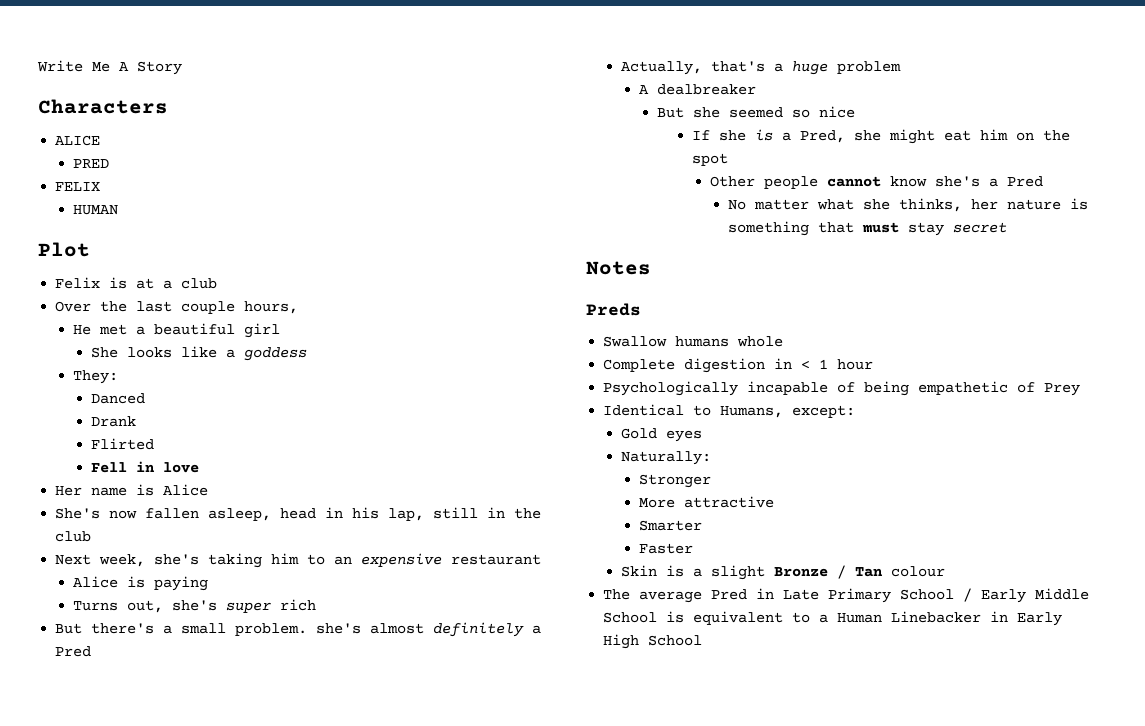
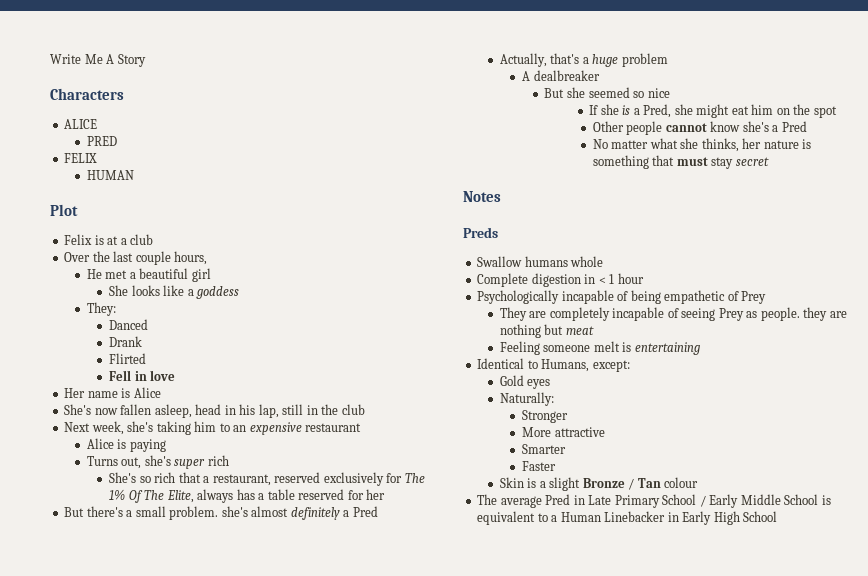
+ She's so rich that a restaurant, reserved exclusively for The 1% Of The Elite, always has a table reserved for her
+ They are completely incapable of seeing Prey as people. they are nothing but meat
+ Feeling someone melt is entertaining

